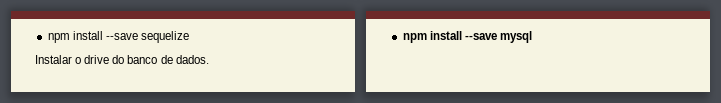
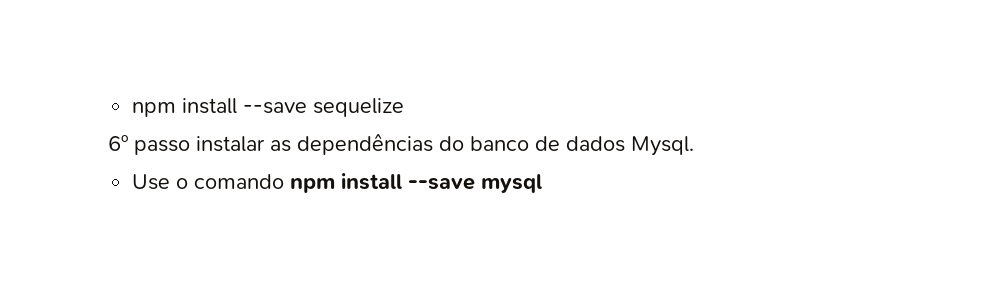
- Instalar o drive do banco de dados.
- npm install --save mysql
+ 6º passo instalar as dependências do banco de dados Mysql.
+ Use o comando npm install --save mysql

